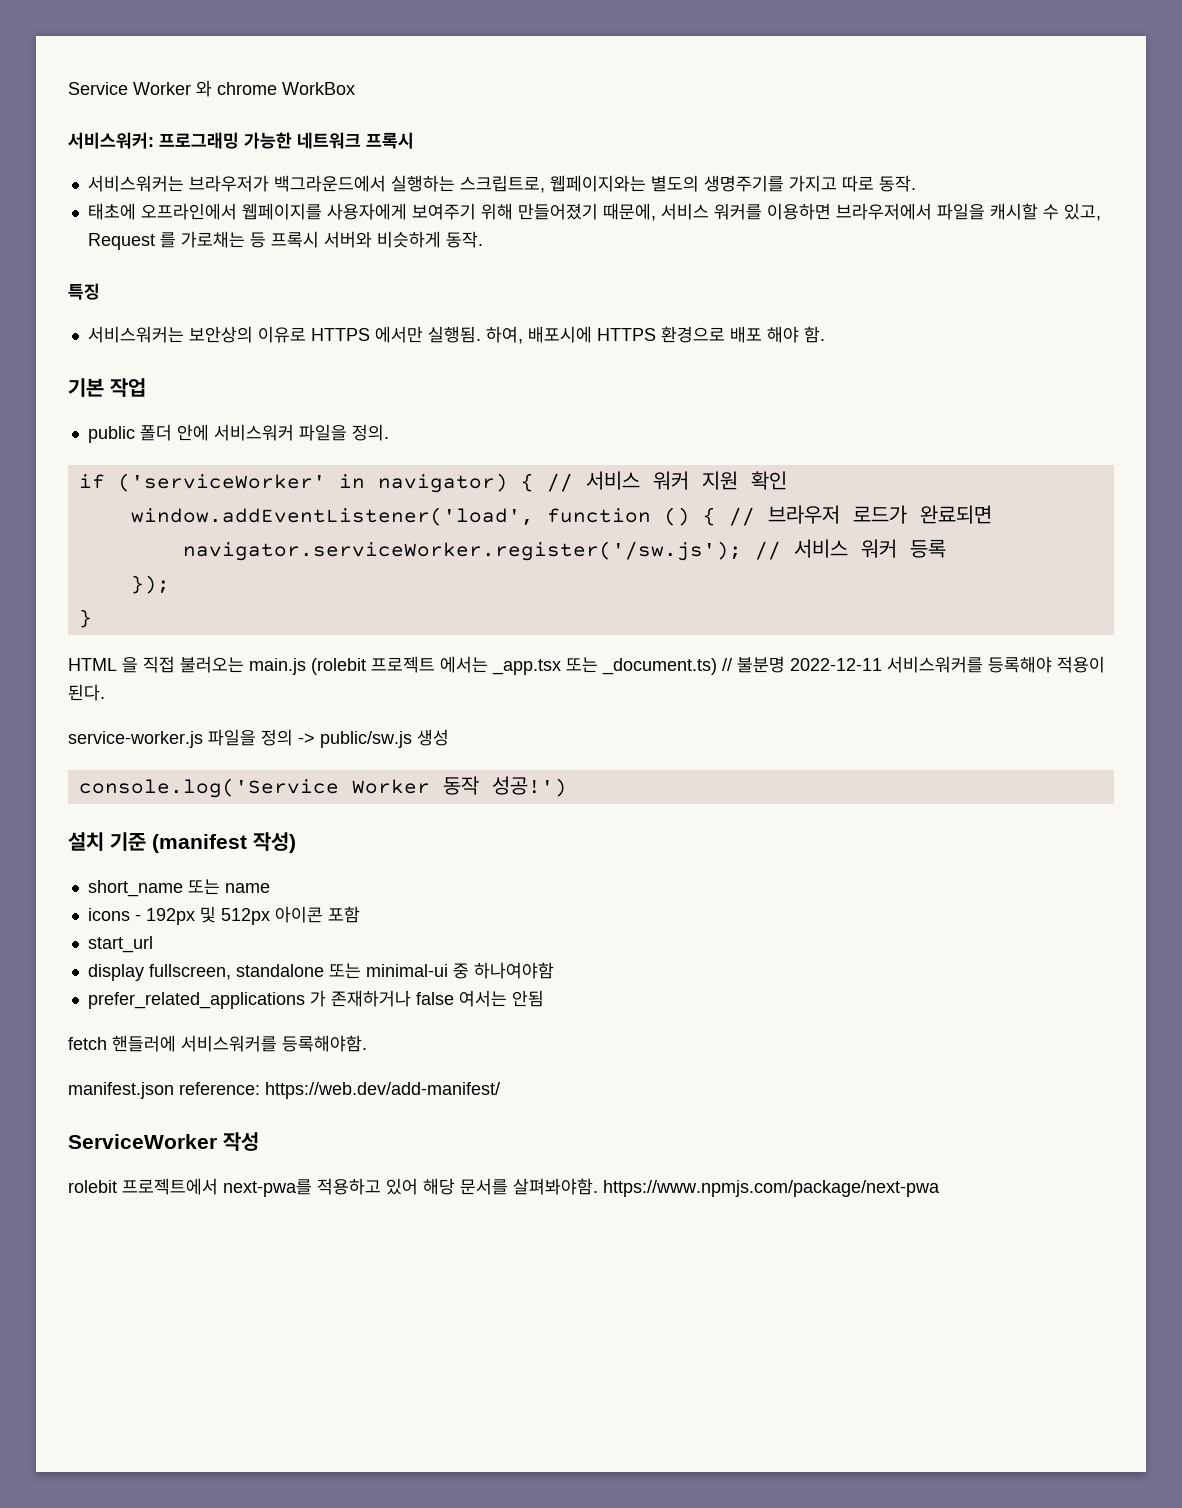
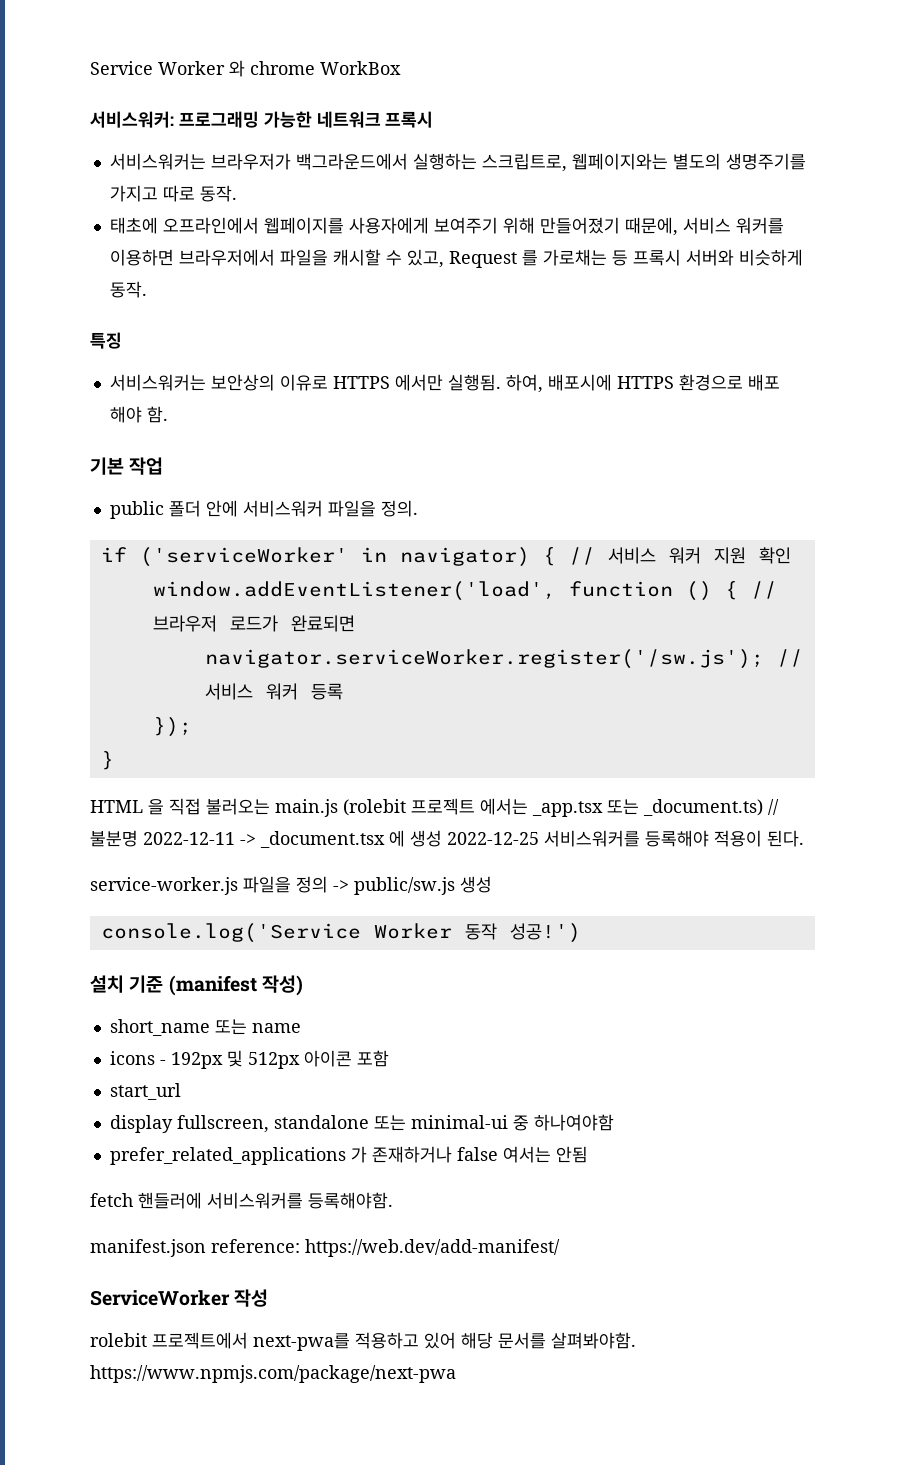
- HTML 을 직접 불러오는 main.js (rolebit 프로젝트 에서는 _app.tsx 또는 _document.ts) // 불분명 2022-12-11 서비스워커를 등록해야 적용이 된다.
+ HTML 을 직접 불러오는 main.js (rolebit 프로젝트 에서는 _app.tsx 또는 _document.ts) // 불분명 2022-12-11 -> _document.tsx 에 생성 2022-12-25 서비스워커를 등록해야 적용이 된다.

